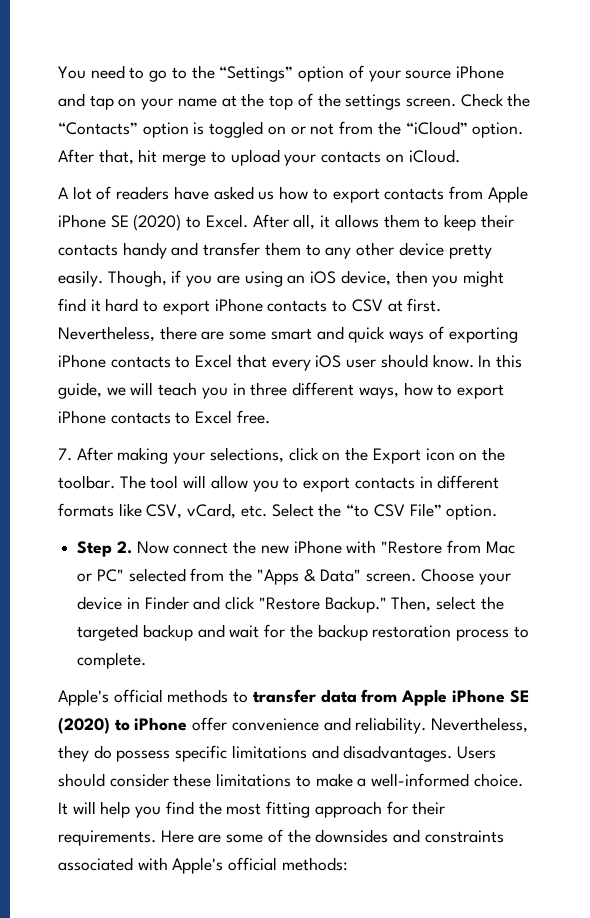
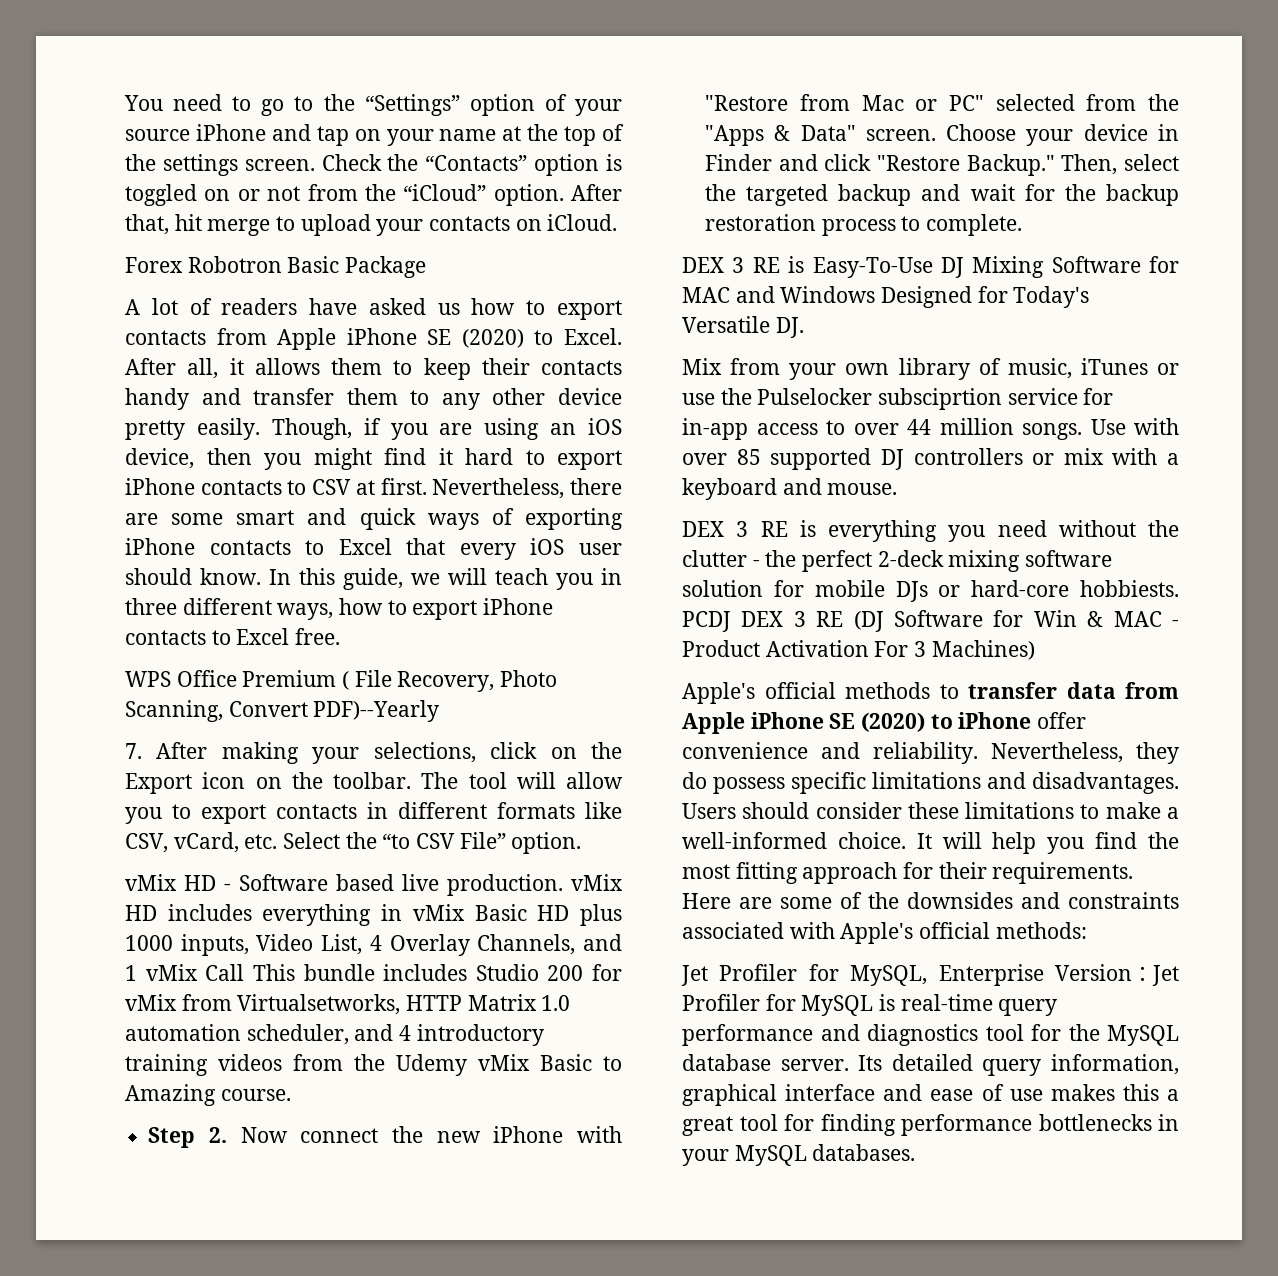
+ Forex Robotron Basic Package
+ WPS Office Premium ( File Recovery, Photo Scanning, Convert PDF)--Yearly
+ vMix HD - Software based live production. vMix HD includes everything in vMix Basic HD plus 1000 inputs, Video List, 4 Overlay Channels, and 1 vMix Call This bundle includes Studio 200 for vMix from Virtualsetworks, HTTP Matrix 1.0 automation scheduler, and 4 introductory training videos from the Udemy vMix Basic to Amazing course.
+ DEX 3 RE is Easy-To-Use DJ Mixing Software for MAC and Windows Designed for Today's Versatile DJ.
+ Mix from your own library of music, iTunes or use the Pulselocker subsciprtion service for in-app access to over 44 million songs. Use with over 85 supported DJ controllers or mix with a keyboard and mouse.
+ DEX 3 RE is everything you need without the clutter - the perfect 2-deck mixing software solution for mobile DJs or hard-core hobbiests. PCDJ DEX 3 RE (DJ Software for Win & MAC - Product Activation For 3 Machines)
+ Jet Profiler for MySQL, Enterprise Version：Jet Profiler for MySQL is real-time query performance and diagnostics tool for the MySQL database server. Its detailed query information, graphical interface and ease of use makes this a great tool for finding performance bottlenecks in your MySQL databases.

